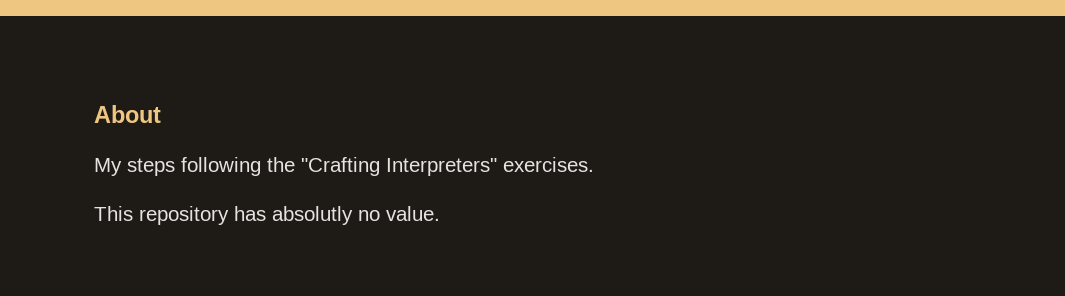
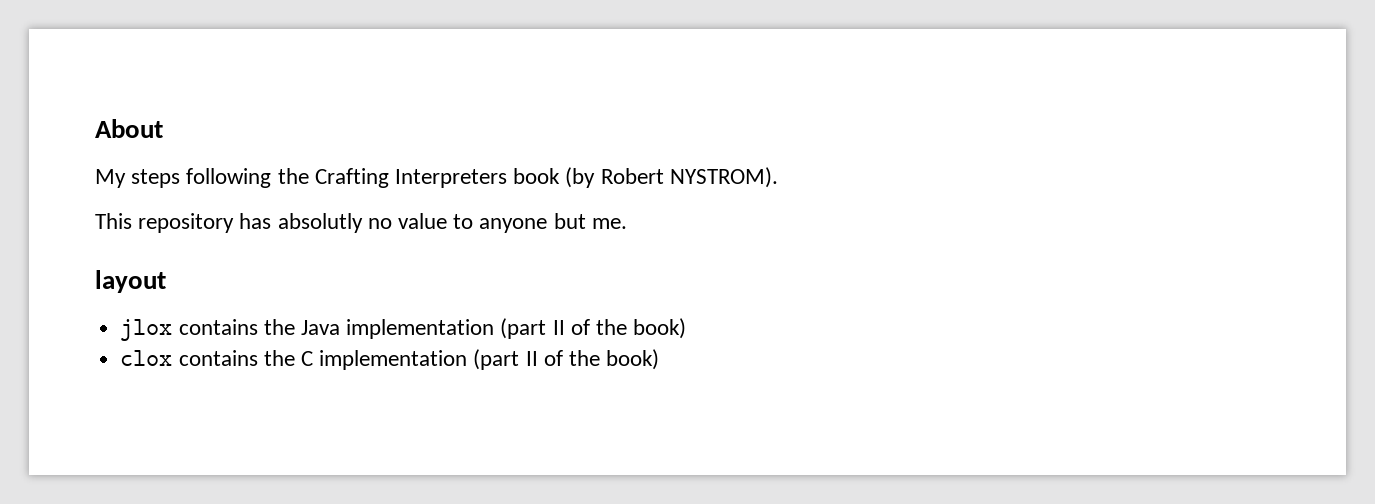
- My steps following the "Crafting Interpreters" exercises.
+ My steps following the Crafting Interpreters book (by Robert NYSTROM).
- This repository has absolutly no value.
+ This repository has absolutly no value to anyone but me.
+ layout
+ jlox contains the Java implementation (part II of the book)
+ clox contains the C implementation (part II of the book)

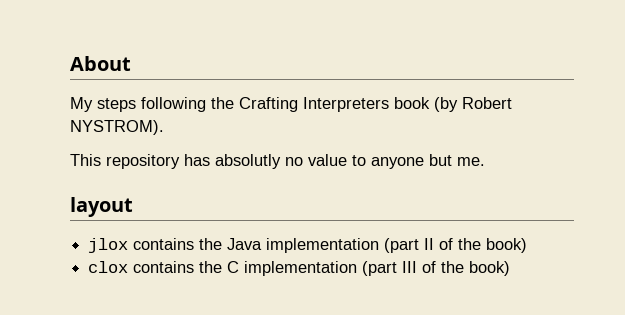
- clox contains the C implementation (part II of the book)
+ clox contains the C implementation (part III of the book)

